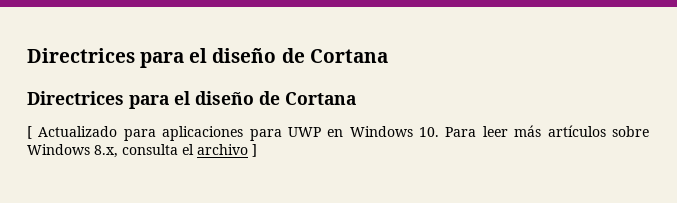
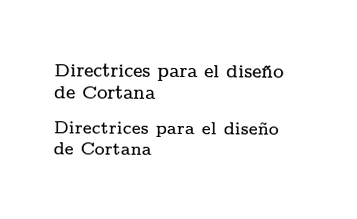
- [ Actualizado para aplicaciones para UWP en Windows 10. Para leer más artículos sobre Windows 8.x, consulta el archivo ]

